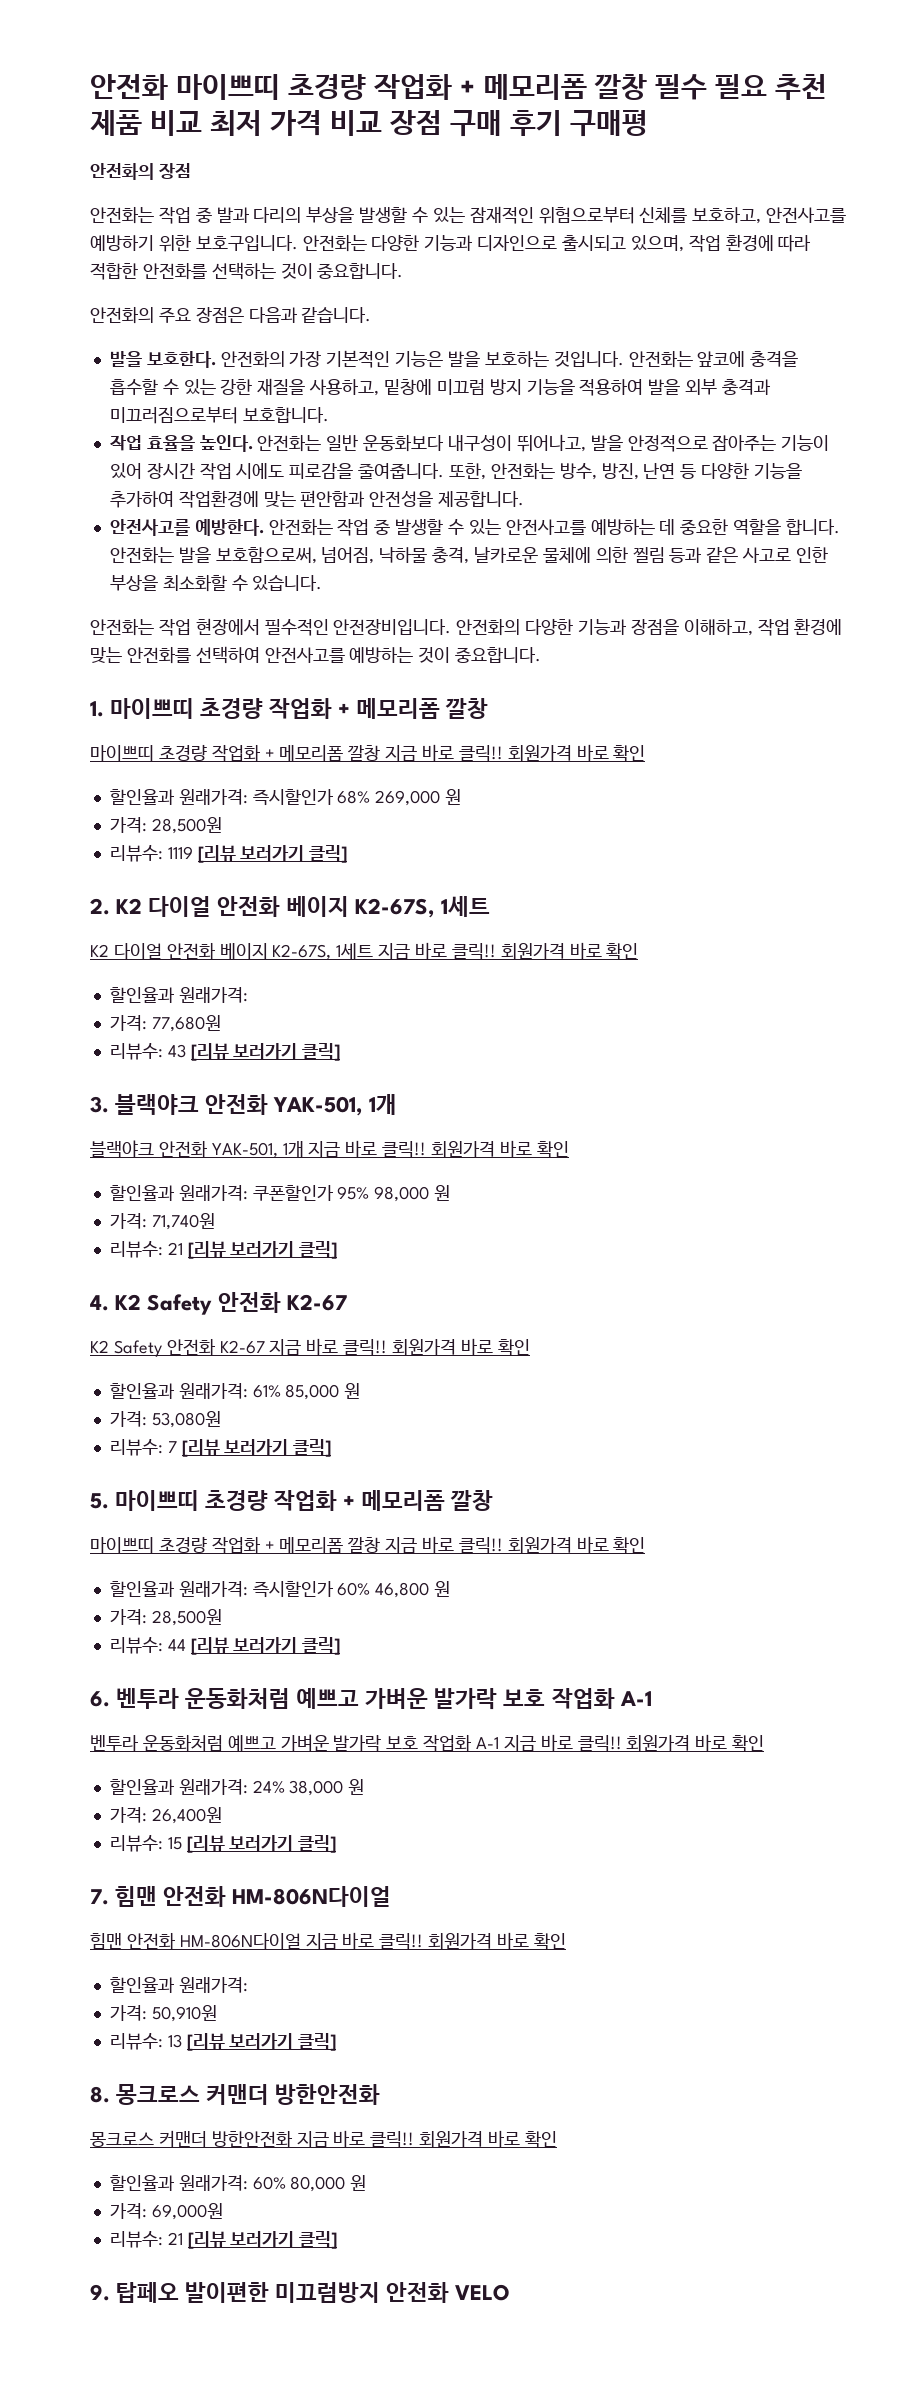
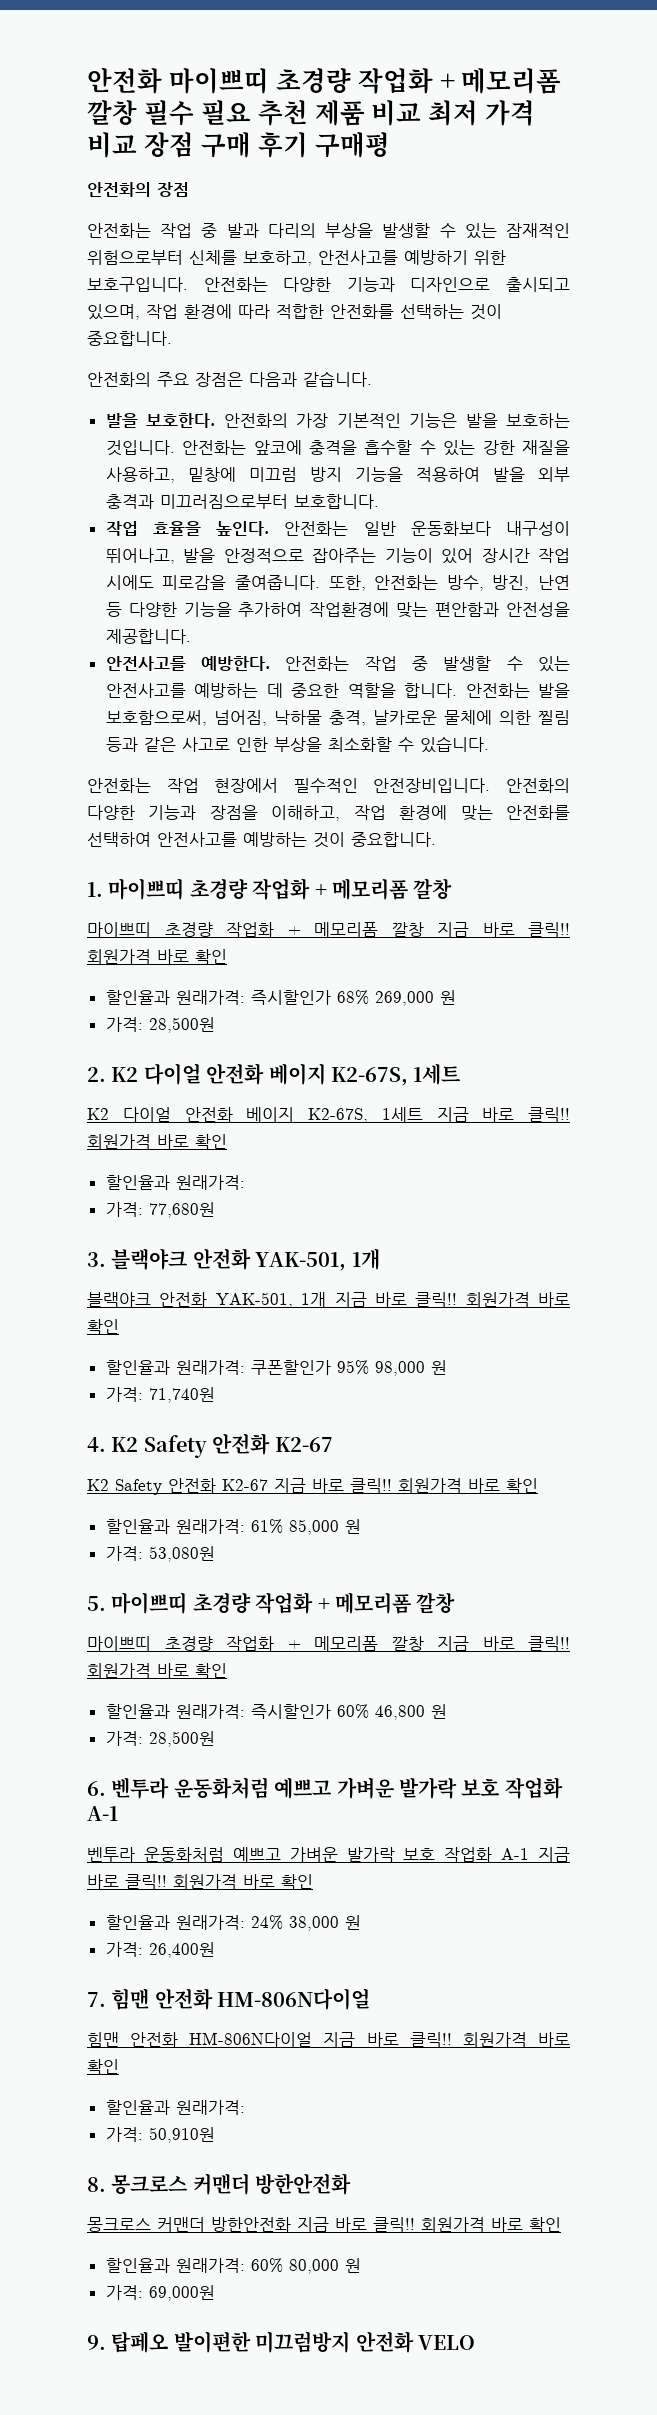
- 리뷰수: 1119 [리뷰 보러가기 클릭]
- 리뷰수: 43 [리뷰 보러가기 클릭]
  가격: 71,740원
- 리뷰수: 21 [리뷰 보러가기 클릭]
- 리뷰수: 7 [리뷰 보러가기 클릭]
- 리뷰수: 44 [리뷰 보러가기 클릭]
- 리뷰수: 15 [리뷰 보러가기 클릭]
- 리뷰수: 13 [리뷰 보러가기 클릭]
  가격: 69,000원
- 리뷰수: 21 [리뷰 보러가기 클릭]

